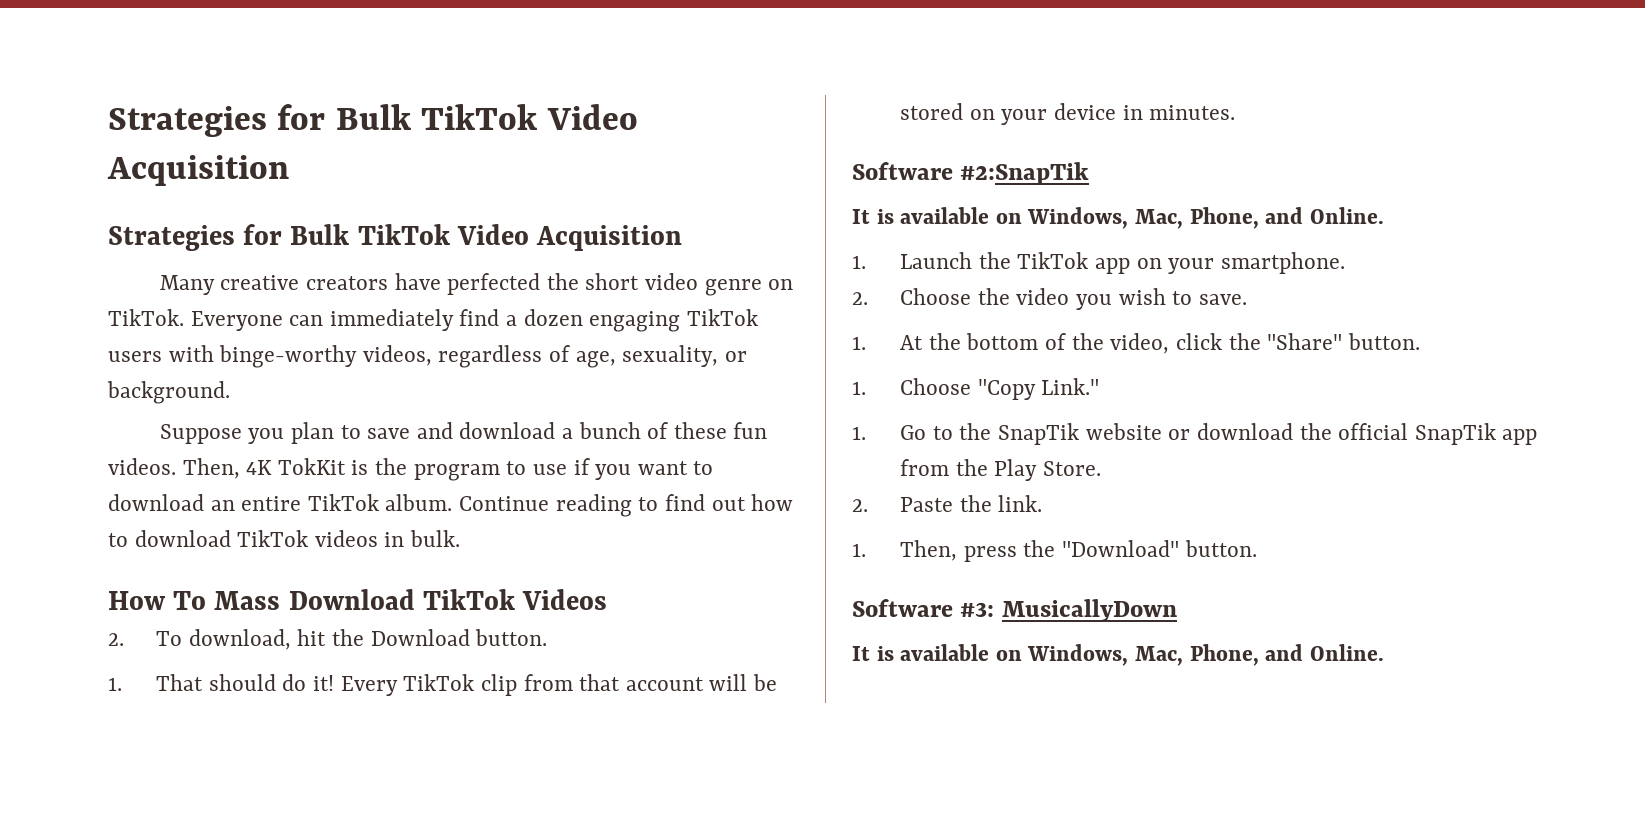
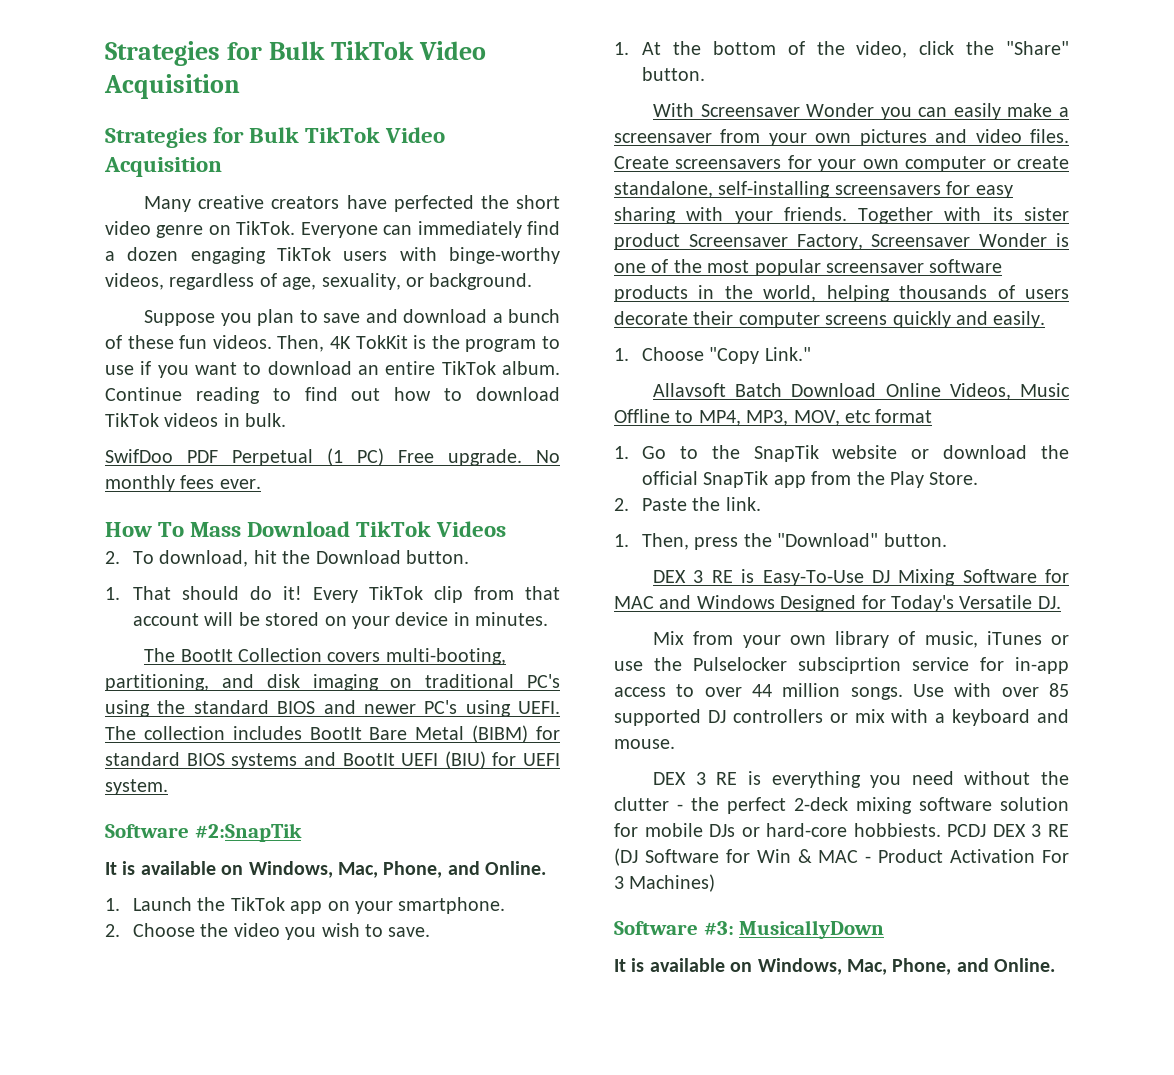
+ SwifDoo PDF Perpetual (1 PC) Free upgrade. No monthly fees ever.
+ The BootIt Collection covers multi-booting, partitioning, and disk imaging on traditional PC's using the standard BIOS and newer PC's using UEFI. The collection includes BootIt Bare Metal (BIBM) for standard BIOS systems and BootIt UEFI (BIU) for UEFI system.
+ With Screensaver Wonder you can easily make a screensaver from your own pictures and video files. Create screensavers for your own computer or create standalone, self-installing screensavers for easy sharing with your friends. Together with its sister product Screensaver Factory, Screensaver Wonder is one of the most popular screensaver software products in the world, helping thousands of users decorate their computer screens quickly and easily.
  1. Choose "Copy Link."
+ Allavsoft Batch Download Online Videos, Music Offline to MP4, MP3, MOV, etc format
+ DEX 3 RE is Easy-To-Use DJ Mixing Software for MAC and Windows Designed for Today's Versatile DJ.
+ Mix from your own library of music, iTunes or use the Pulselocker subsciprtion service for in-app access to over 44 million songs. Use with over 85 supported DJ controllers or mix with a keyboard and mouse.
+ DEX 3 RE is everything you need without the clutter - the perfect 2-deck mixing software solution for mobile DJs or hard-core hobbiests. PCDJ DEX 3 RE (DJ Software for Win & MAC - Product Activation For 3 Machines)

